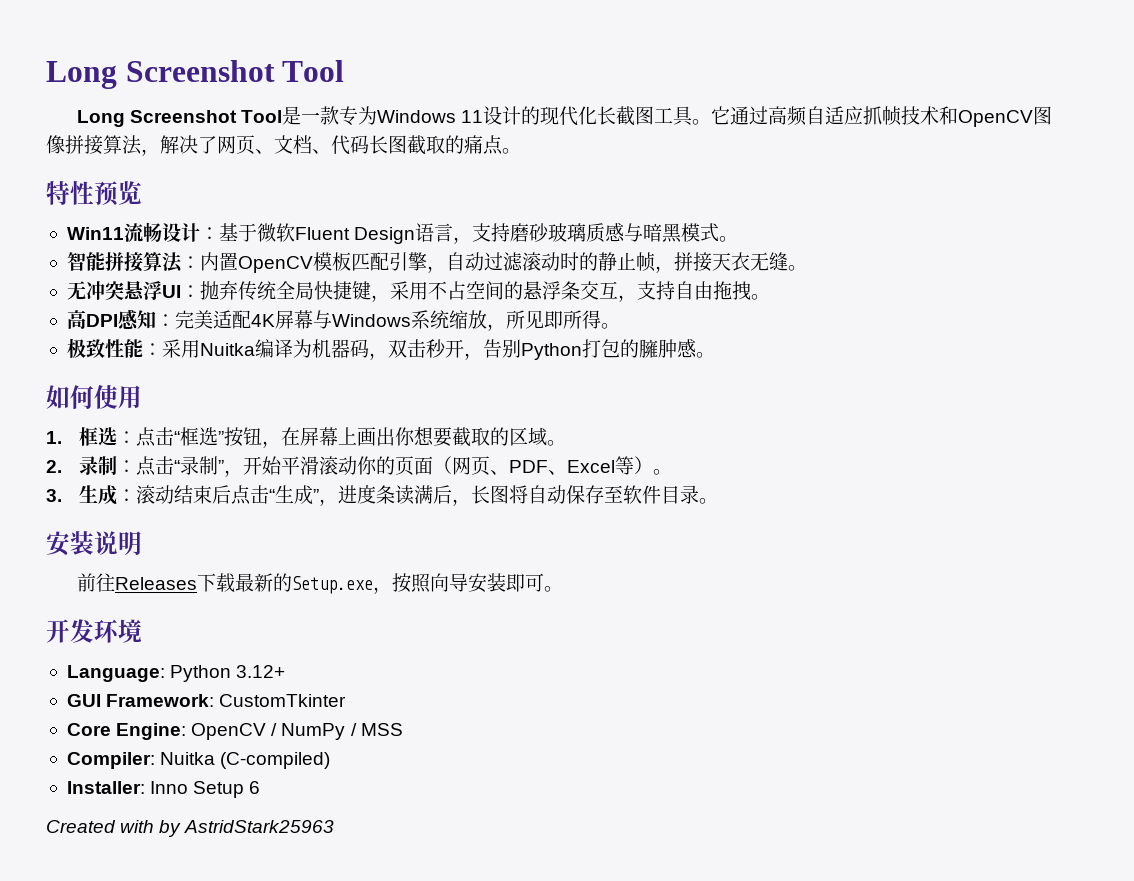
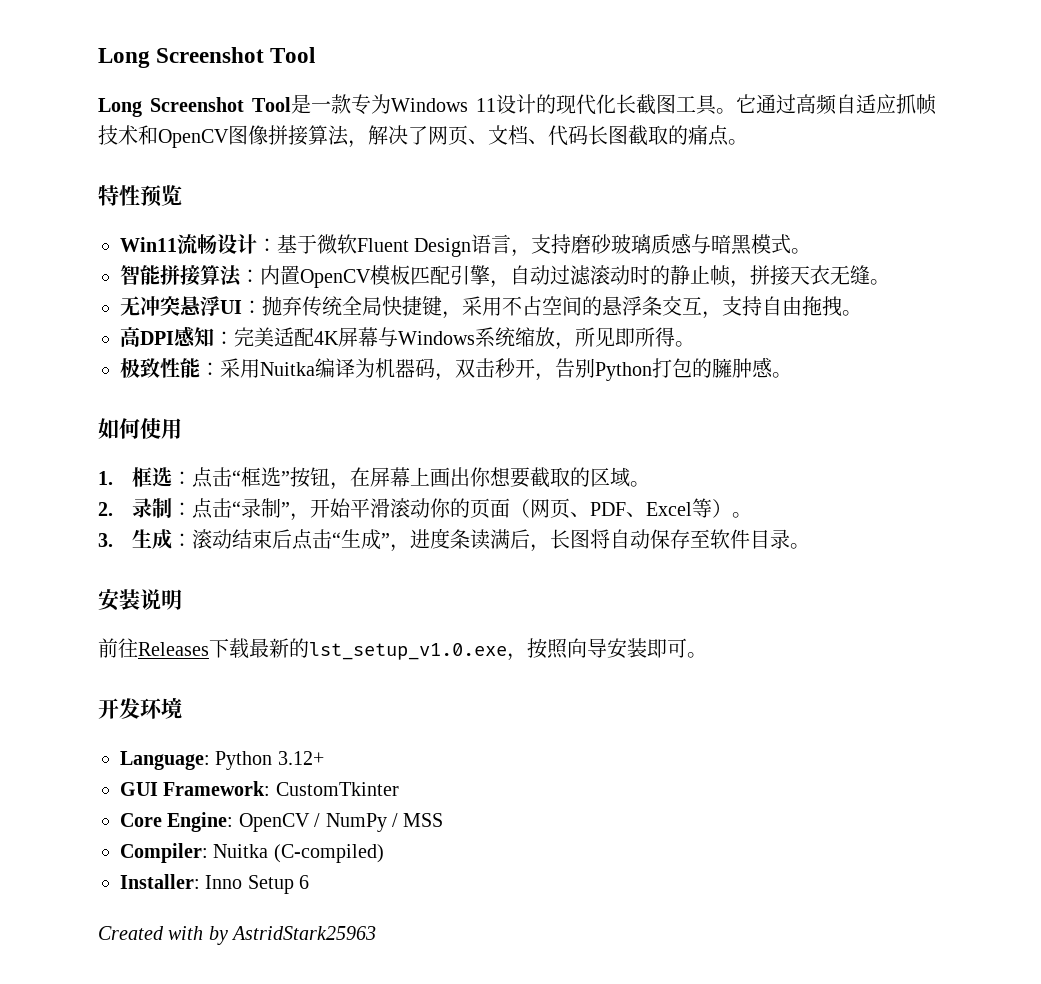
- 前往Releases下载最新的Setup.exe，按照向导安装即可。
+ 前往Releases下载最新的lst_setup_v1.0.exe，按照向导安装即可。

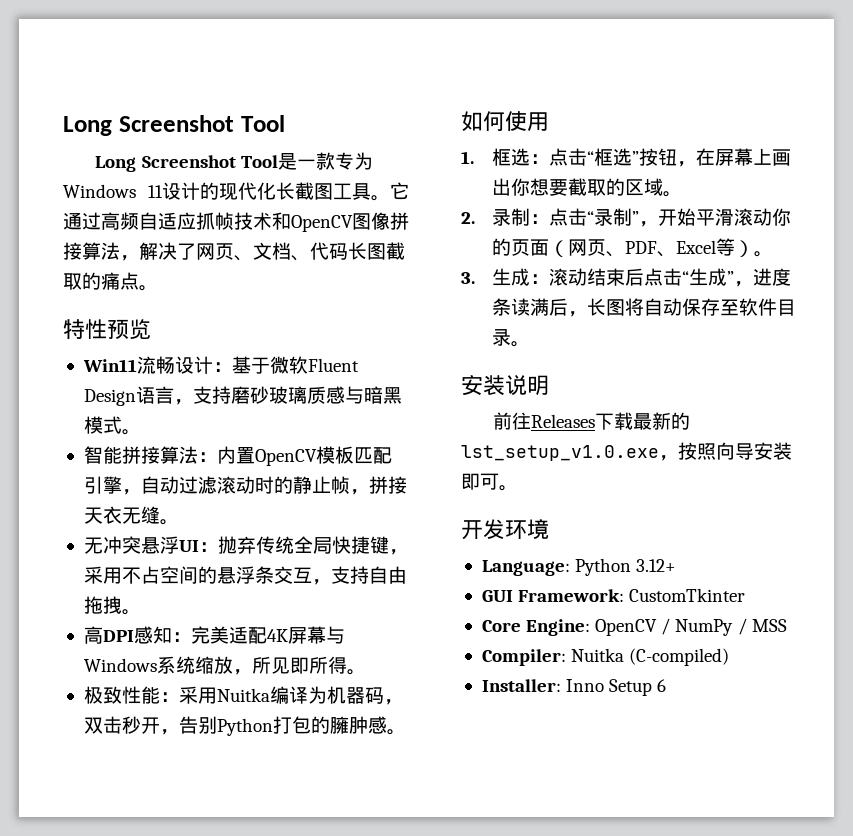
- Created with by AstridStark25963

